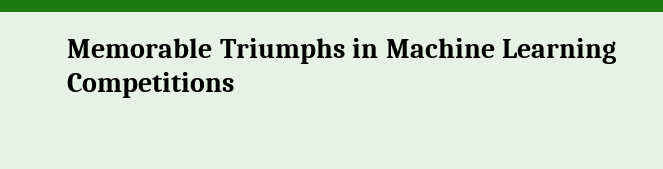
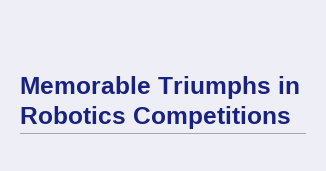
- Memorable Triumphs in Machine Learning Competitions
+ Memorable Triumphs in Robotics Competitions

